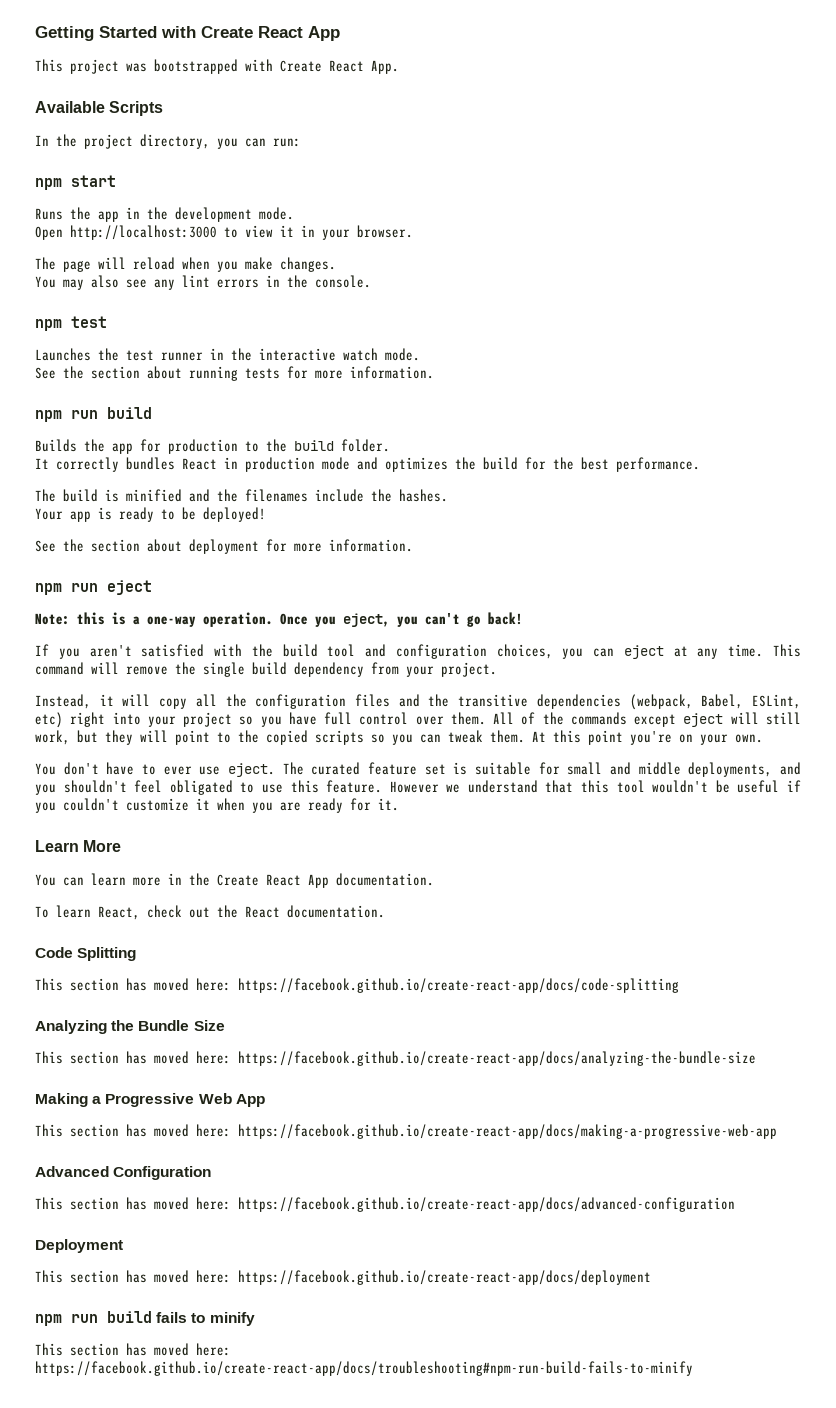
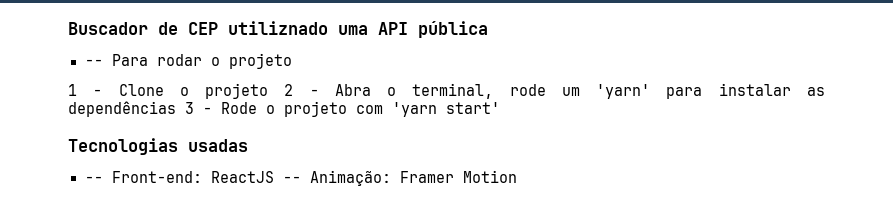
- Getting Started with Create React App
- This project was bootstrapped with Create React App.
- Available Scripts
- In the project directory, you can run:
- npm start
- Runs the app in the development mode.
- Open http://localhost:3000 to view it in your browser.
- The page will reload when you make changes.
- You may also see any lint errors in the console.
- npm test
- Launches the test runner in the interactive watch mode.
- See the section about running tests for more information.
- npm run build
- Builds the app for production to the build folder.
- It correctly bundles React in production mode and optimizes the build for the best performance.
- The build is minified and the filenames include the hashes.
- Your app is ready to be deployed!
- See the section about deployment for more information.
- npm run eject
- Note: this is a one-way operation. Once you eject, you can't go back!
- If you aren't satisfied with the build tool and configuration choices, you can eject at any time. This command will remove the single build dependency from your project.
- Instead, it will copy all the configuration files and the transitive dependencies (webpack, Babel, ESLint, etc) right into your project so you have full control over them. All of the commands except eject will still work, but they will point to the copied scripts so you can tweak them. At this point you're on your own.
- You don't have to ever use eject. The curated feature set is suitable for small and middle deployments, and you shouldn't feel obligated to use this feature. However we understand that this tool wouldn't be useful if you couldn't customize it when you are ready for it.
- Learn More
- You can learn more in the Create React App documentation.
- To learn React, check out the React documentation.
- Code Splitting
- This section has moved here: https://facebook.github.io/create-react-app/docs/code-splitting
- Analyzing the Bundle Size
- This section has moved here: https://facebook.github.io/create-react-app/docs/analyzing-the-bundle-size
- Making a Progressive Web App
- This section has moved here: https://facebook.github.io/create-react-app/docs/making-a-progressive-web-app
- Advanced Configuration
- This section has moved here: https://facebook.github.io/create-react-app/docs/advanced-configuration
- Deployment
- This section has moved here: https://facebook.github.io/create-react-app/docs/deployment
- npm run build fails to minify
- This section has moved here: https://facebook.github.io/create-react-app/docs/troubleshooting#npm-run-build-fails-to-minify
+ Buscador de CEP utiliznado uma API pública
+ -- Para rodar o projeto
+ 1 - Clone o projeto 2 - Abra o terminal, rode um 'yarn' para instalar as dependências 3 - Rode o projeto com 'yarn start'
+ Tecnologias usadas
+ -- Front-end: ReactJS -- Animação: Framer Motion

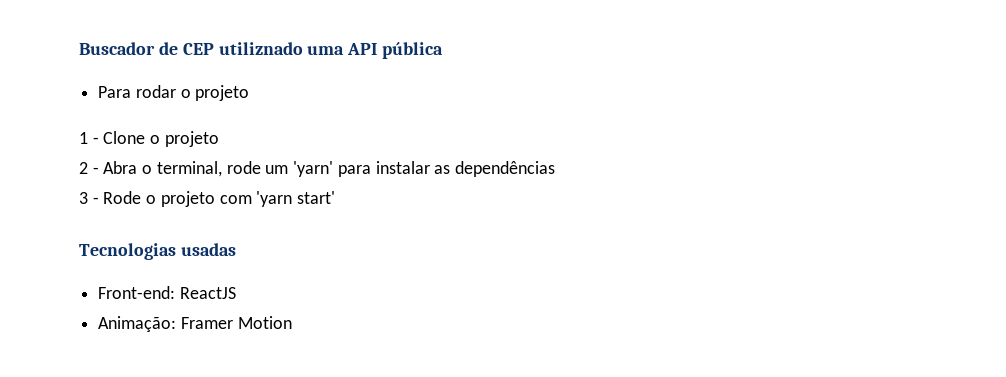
- -- Para rodar o projeto
+ Para rodar o projeto
- 1 - Clone o projeto 2 - Abra o terminal, rode um 'yarn' para instalar as dependências 3 - Rode o projeto com 'yarn start'
+ 1 - Clone o projeto
+ 2 - Abra o terminal, rode um 'yarn' para instalar as dependências
+ 3 - Rode o projeto com 'yarn start'
- -- Front-end: ReactJS -- Animação: Framer Motion
+ Front-end: ReactJS
+ Animação: Framer Motion

